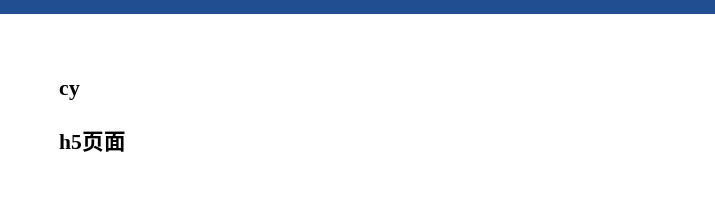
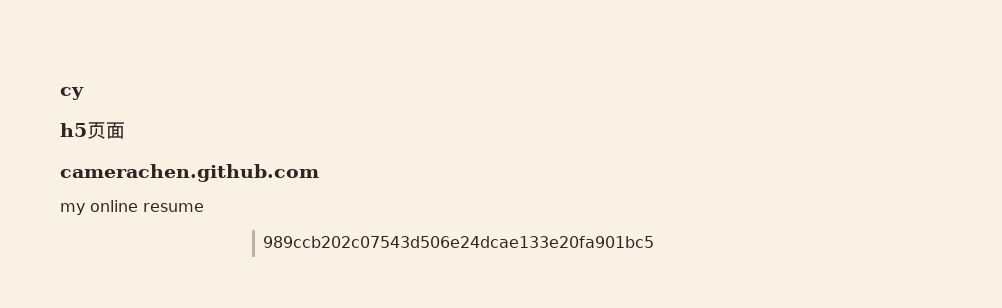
+ camerachen.github.com
+ my online resume
+ 989ccb202c07543d506e24dcae133e20fa901bc5

